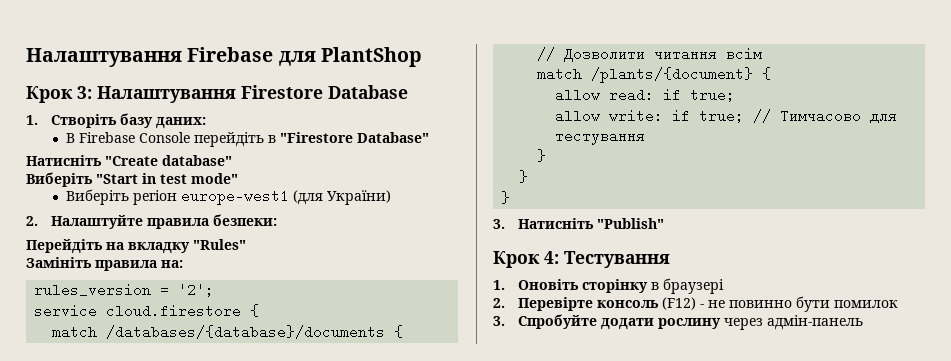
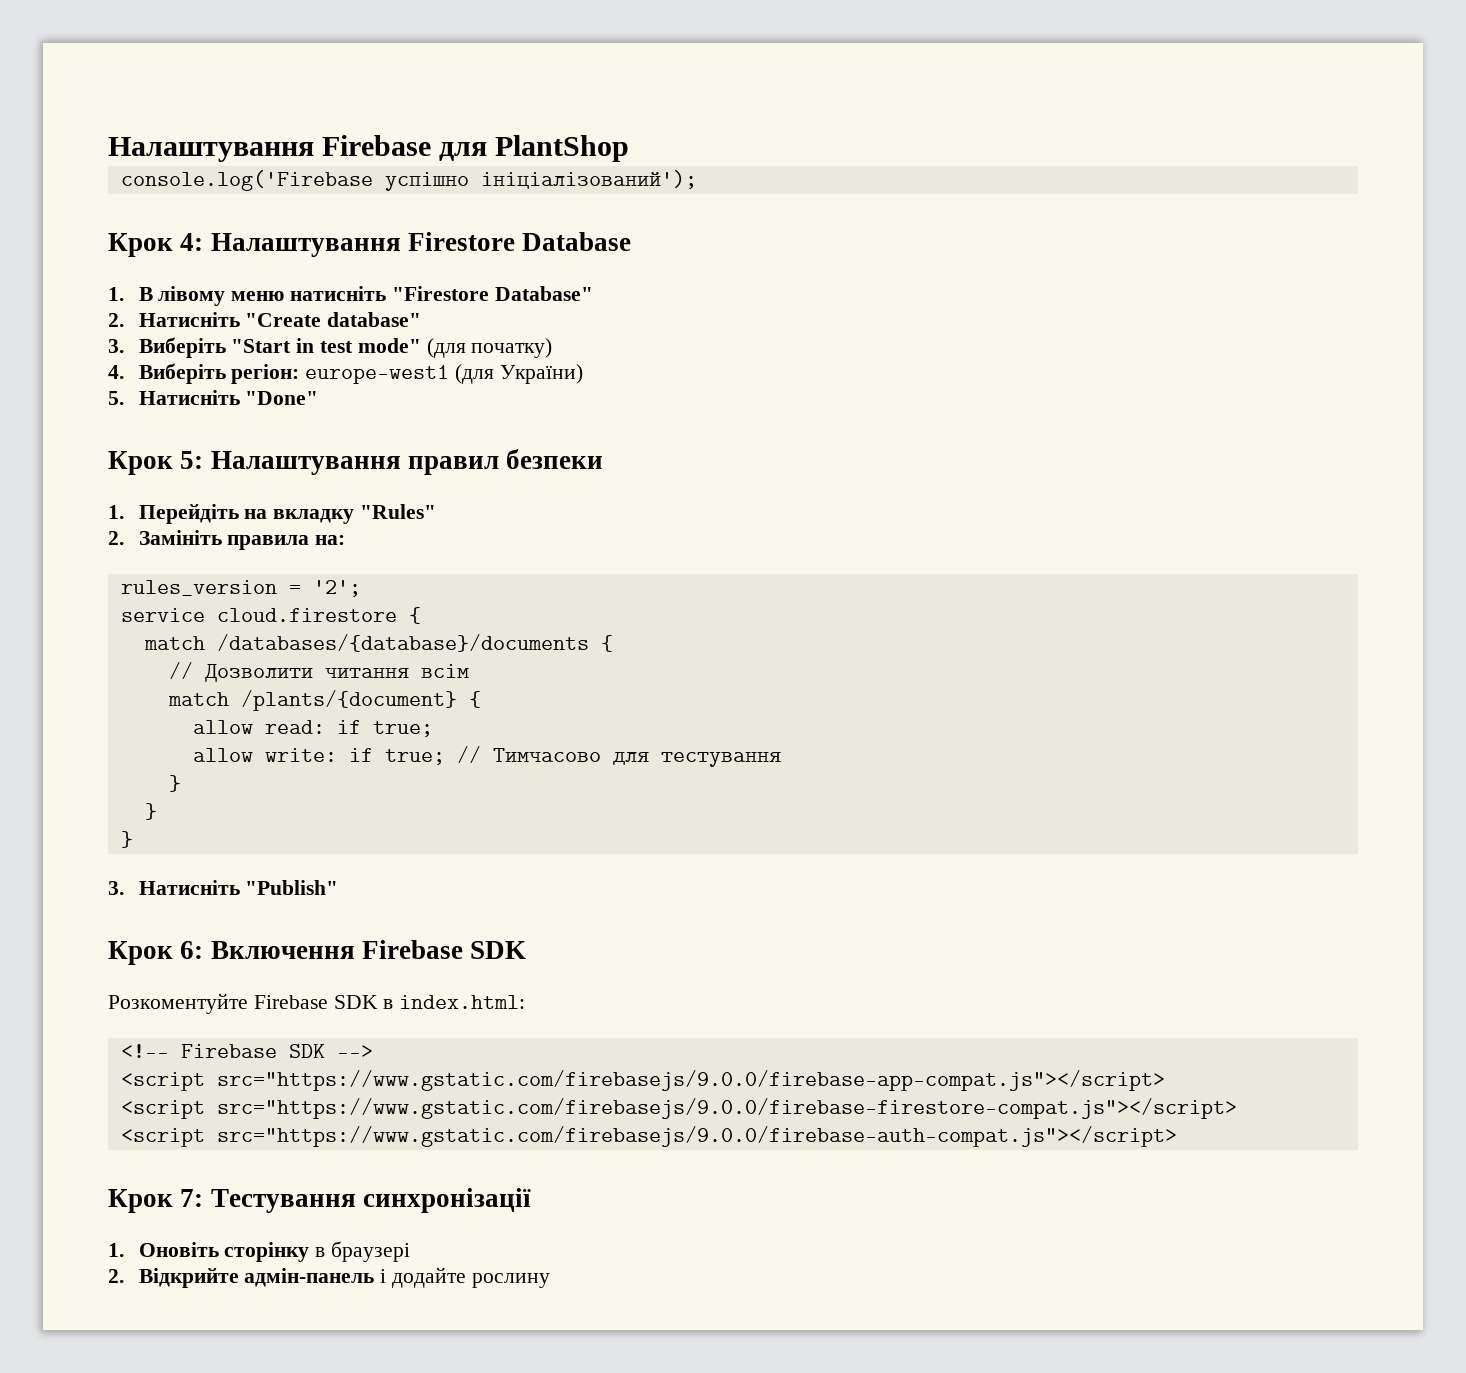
- Крок 3: Налаштування Firestore Database
+ console.log('Firebase успішно ініціалізований');
+ Крок 4: Налаштування Firestore Database
- 1. Створіть базу даних:
- В Firebase Console перейдіть в "Firestore Database"
+ 1. В лівому меню натисніть "Firestore Database"
- Натисніть "Create database"
+ 2. Натисніть "Create database"
- Виберіть "Start in test mode"
- Виберіть регіон europe-west1 (для України)
- 2. Налаштуйте правила безпеки:
- Перейдіть на вкладку "Rules"
+ 3. Виберіть "Start in test mode" (для початку)
+ 4. Виберіть регіон: europe-west1 (для України)
+ 5. Натисніть "Done"
+ Крок 5: Налаштування правил безпеки
+ 1. Перейдіть на вкладку "Rules"
- Замініть правила на:
+ 2. Замініть правила на:
- Крок 4: Тестування
+ Крок 6: Включення Firebase SDK
+ Розкоментуйте Firebase SDK в index.html:
+ <!-- Firebase SDK -->
+ <script src="https://www.gstatic.com/firebasejs/9.0.0/firebase-app-compat.js"></script>
+ <script src="https://www.gstatic.com/firebasejs/9.0.0/firebase-firestore-compat.js"></script>
+ <script src="https://www.gstatic.com/firebasejs/9.0.0/firebase-auth-compat.js"></script>
+ Крок 7: Тестування синхронізації
- 2. Перевірте консоль (F12) - не повинно бути помилок
- 3. Спробуйте додати рослину через адмін-панель
+ 2. Відкрийте адмін-панель і додайте рослину

